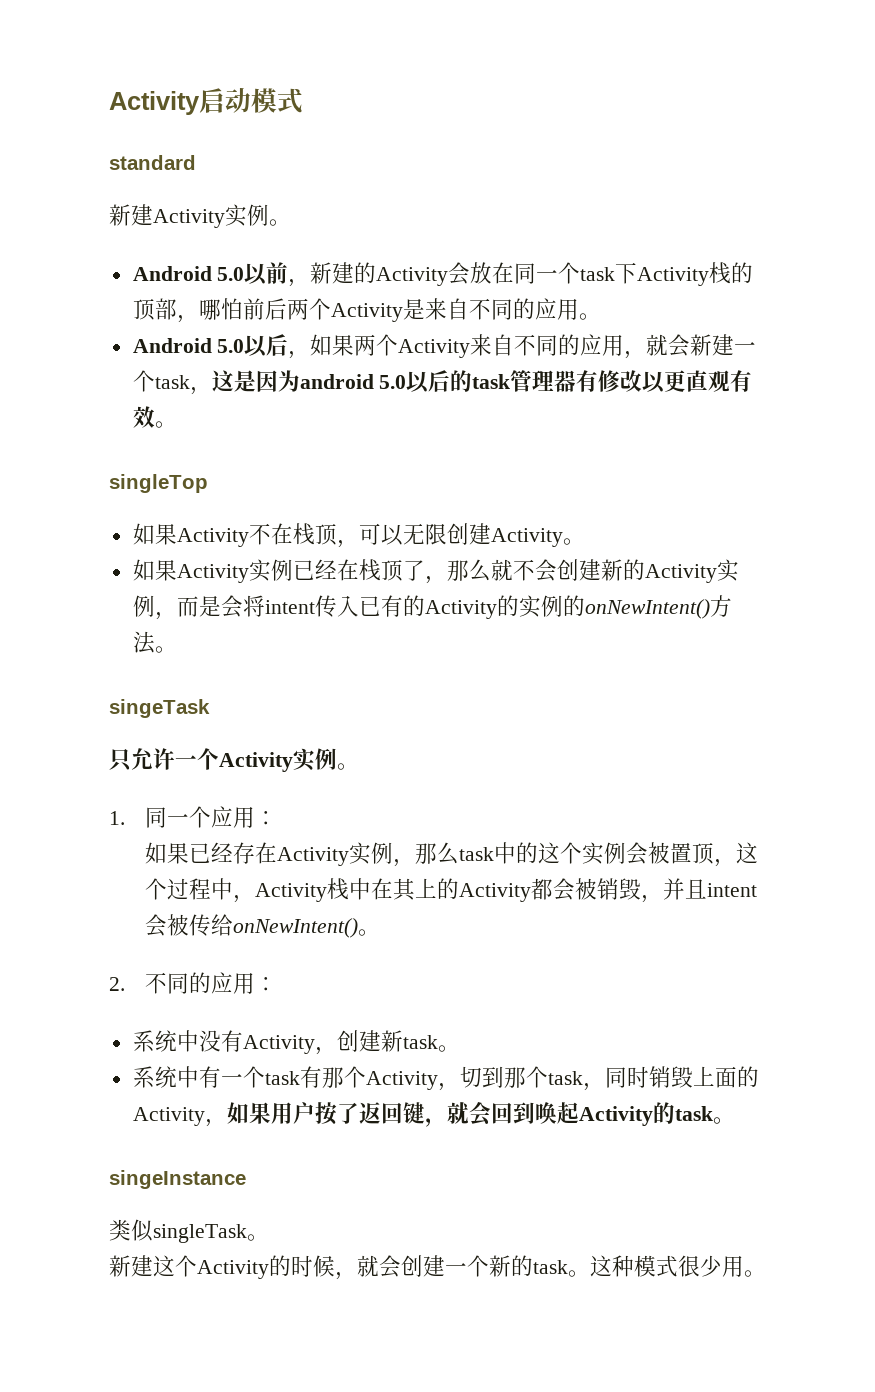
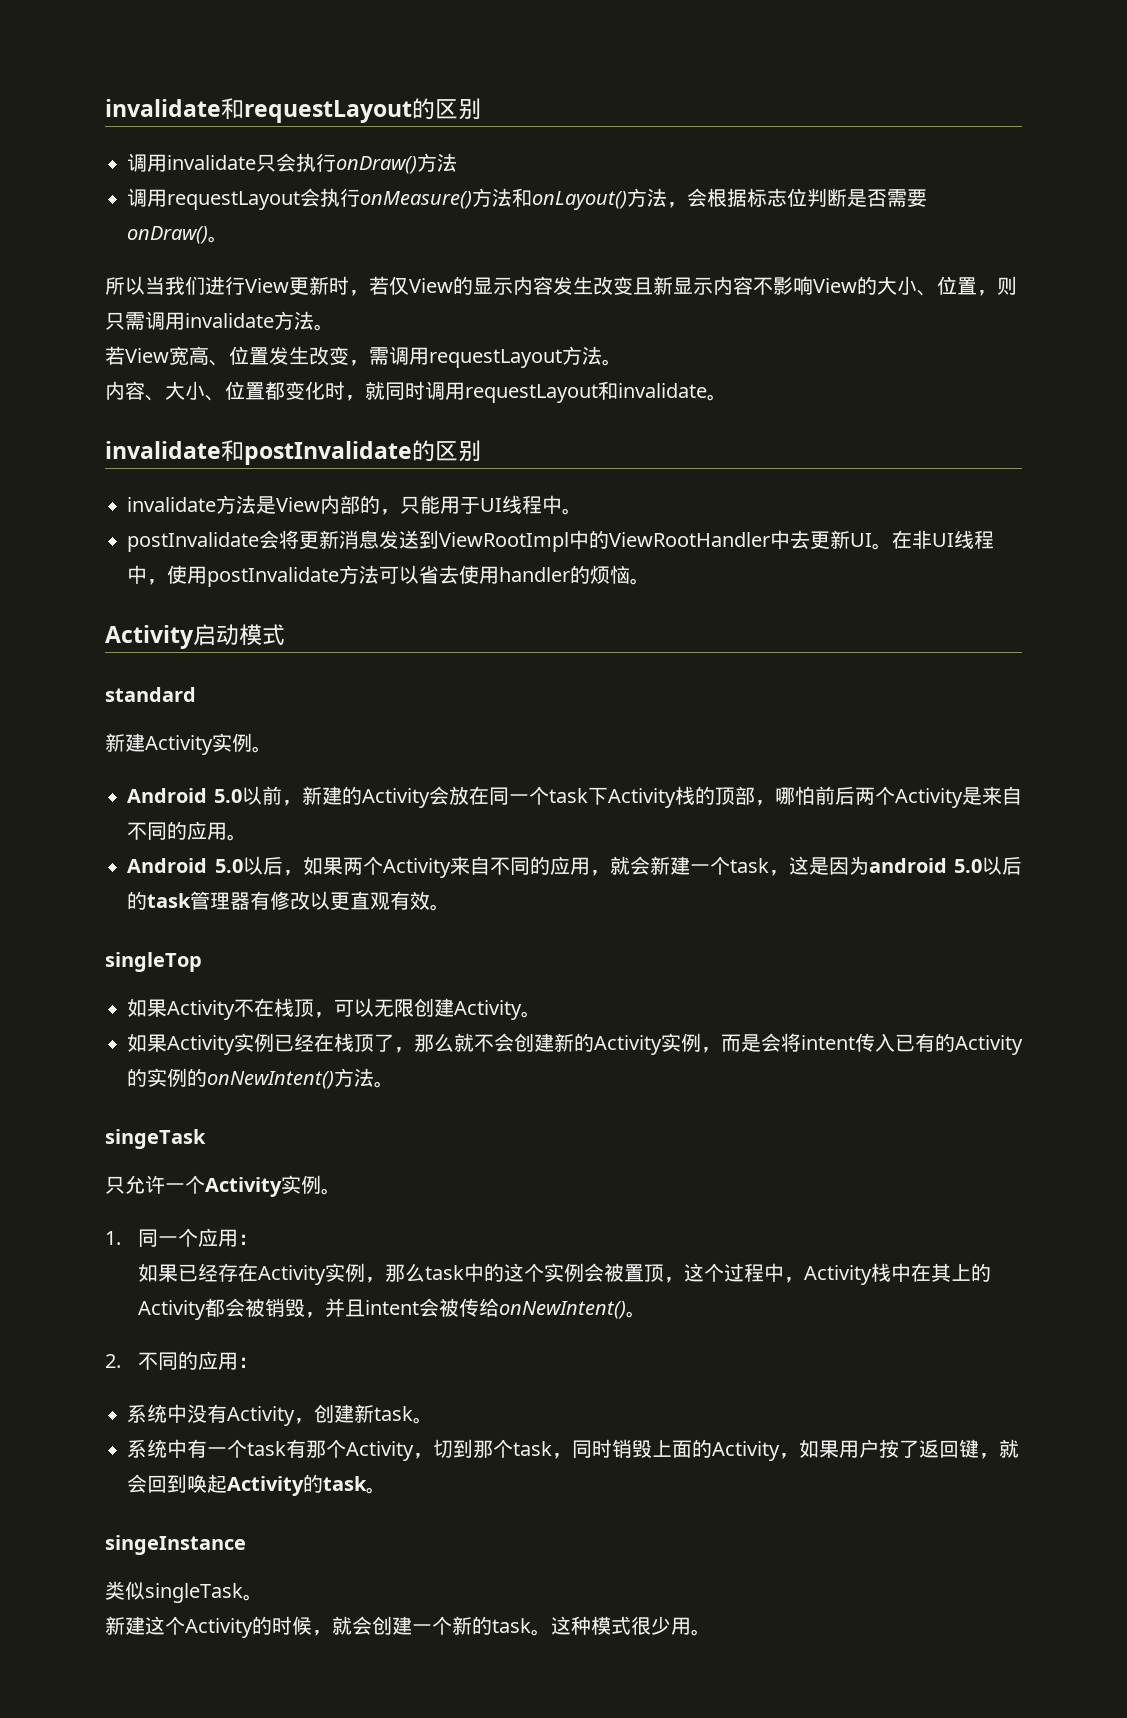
+ invalidate和requestLayout的区别
+ 调用invalidate只会执行onDraw()方法
+ 调用requestLayout会执行onMeasure()方法和onLayout()方法，会根据标志位判断是否需要onDraw()。
+ 所以当我们进行View更新时，若仅View的显示内容发生改变且新显示内容不影响View的大小、位置，则只需调用invalidate方法。
+ 若View宽高、位置发生改变，需调用requestLayout方法。
+ 内容、大小、位置都变化时，就同时调用requestLayout和invalidate。
+ invalidate和postInvalidate的区别
+ invalidate方法是View内部的，只能用于UI线程中。
+ postInvalidate会将更新消息发送到ViewRootImpl中的ViewRootHandler中去更新UI。在非UI线程中，使用postInvalidate方法可以省去使用handler的烦恼。

